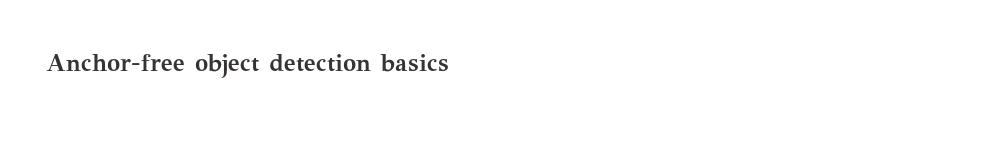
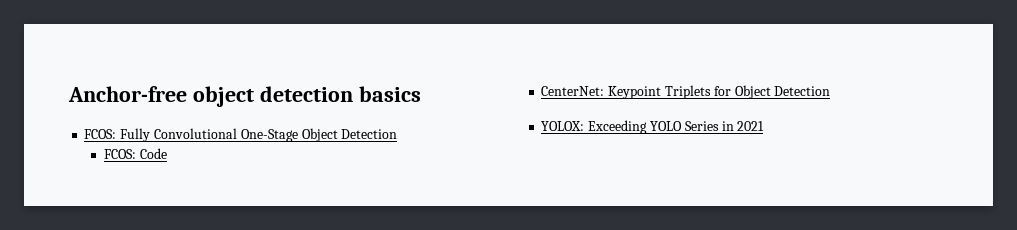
+ FCOS: Fully Convolutional One-Stage Object Detection
+ FCOS: Code
+ CenterNet: Keypoint Triplets for Object Detection
+ YOLOX: Exceeding YOLO Series in 2021

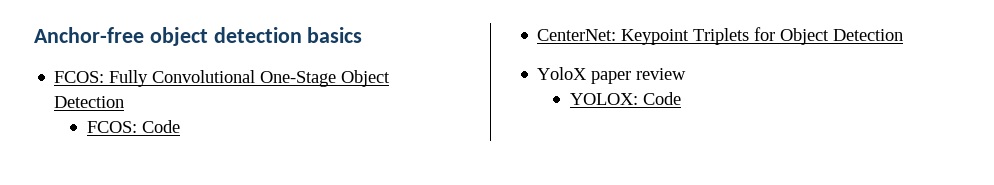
- YOLOX: Exceeding YOLO Series in 2021
+ YoloX paper review
+ YOLOX: Code

